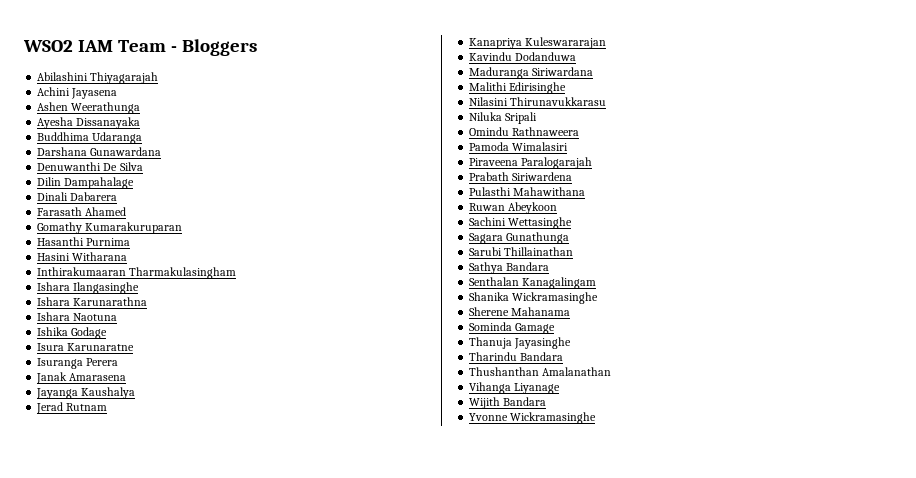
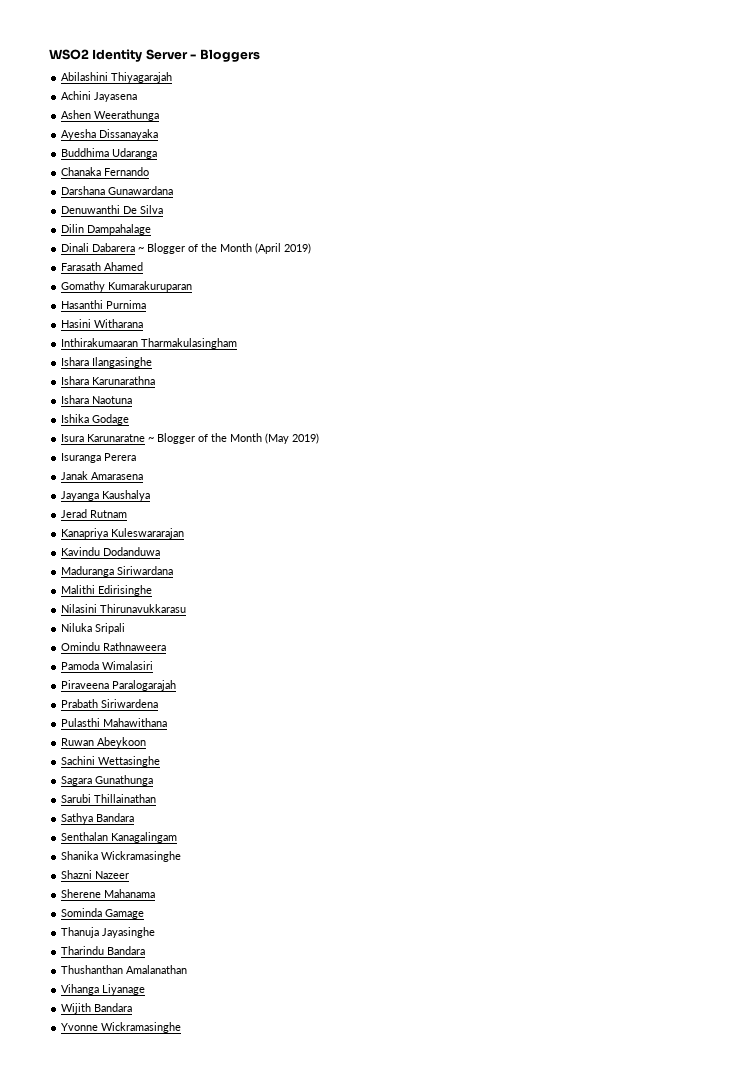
- WSO2 IAM Team - Bloggers
+ WSO2 Identity Server - Bloggers
+ Chanaka Fernando
- Dinali Dabarera
+ Dinali Dabarera ~ Blogger of the Month (April 2019)
- Isura Karunaratne
+ Isura Karunaratne ~ Blogger of the Month (May 2019)
+ Shazni Nazeer

